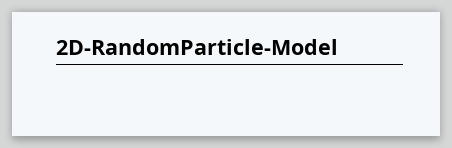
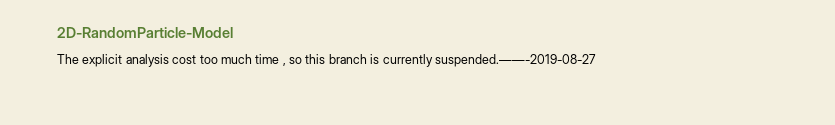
+ The explicit analysis cost too much time , so this branch is currently suspended.——-2019-08-27

